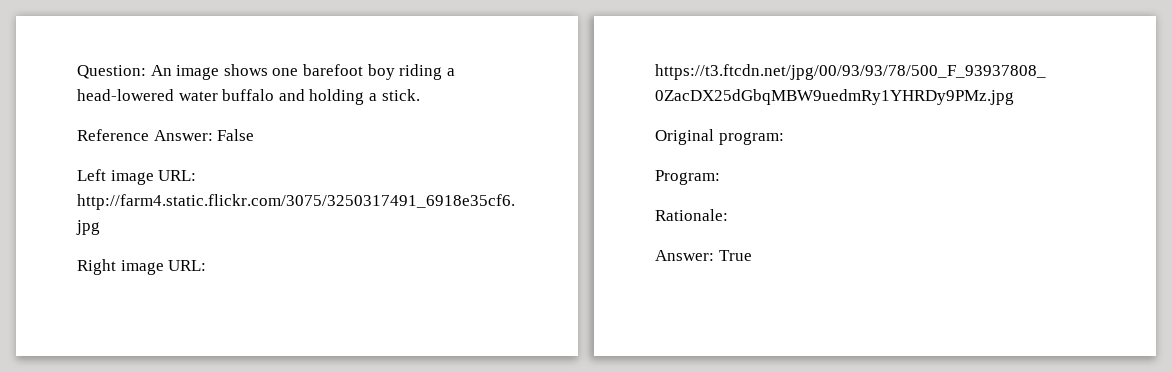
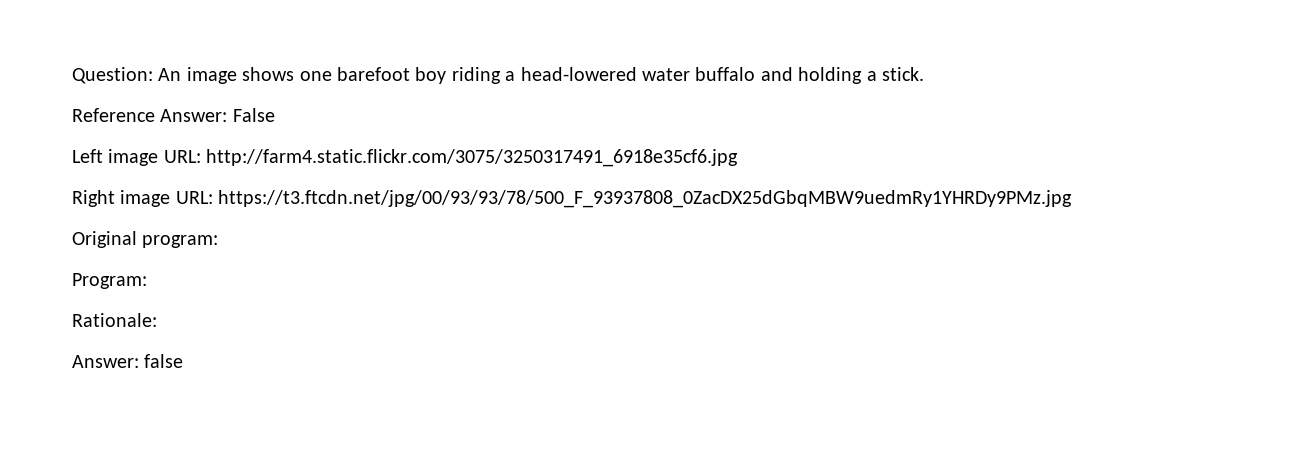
- Answer: True
+ Answer: false

